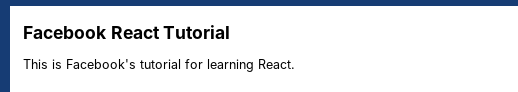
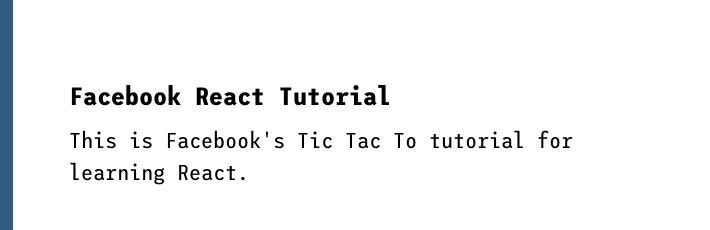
- This is Facebook's tutorial for learning React.
+ This is Facebook's Tic Tac To tutorial for learning React.

